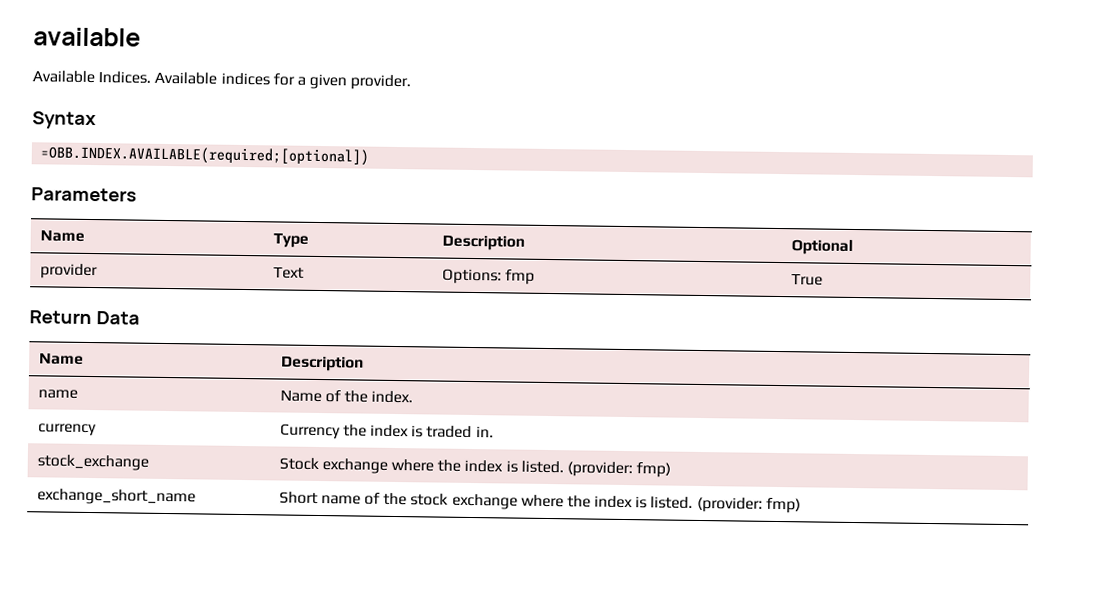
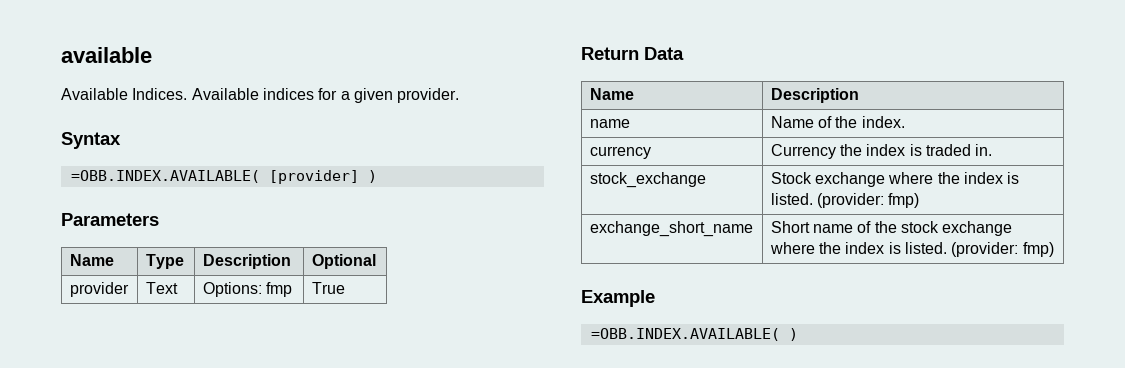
- =OBB.INDEX.AVAILABLE(required;[optional])
+ =OBB.INDEX.AVAILABLE( [provider] )
+ Example
+ =OBB.INDEX.AVAILABLE( )

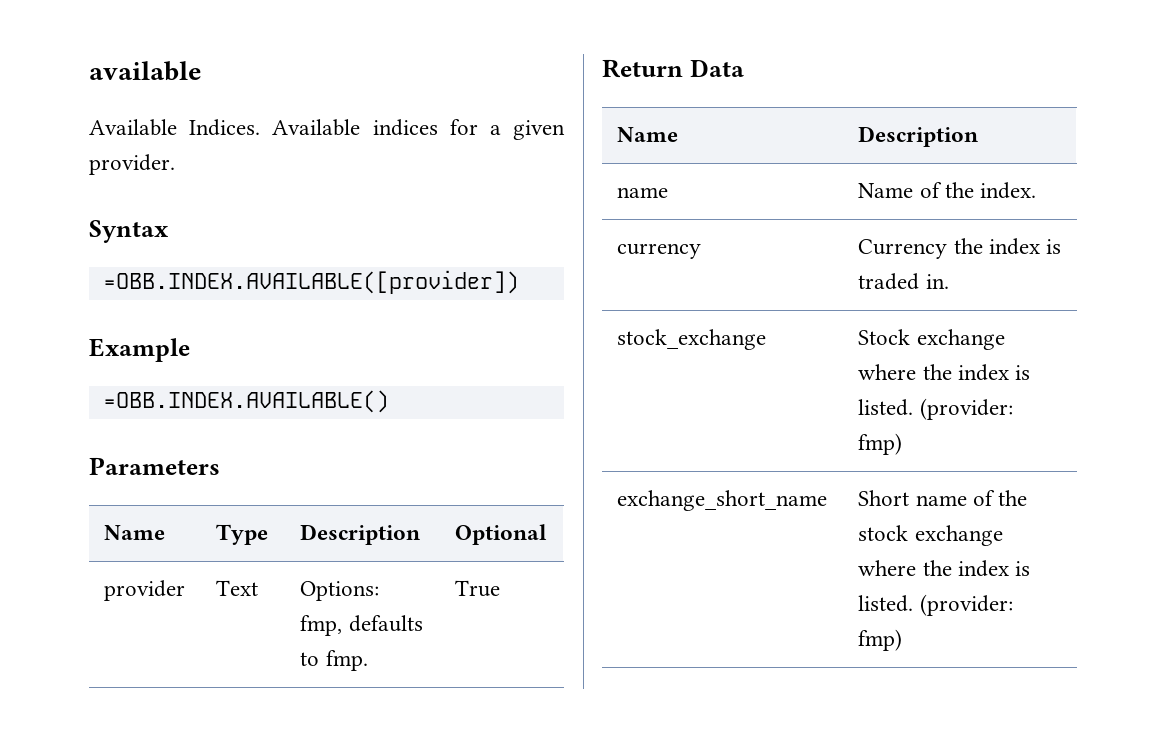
- =OBB.INDEX.AVAILABLE( [provider] )
+ =OBB.INDEX.AVAILABLE([provider])
+ Example
+ =OBB.INDEX.AVAILABLE()
- provider | Text | Options: fmp | True
+ provider | Text | Options: fmp, defaults to fmp. | True
- Example
- =OBB.INDEX.AVAILABLE( )

